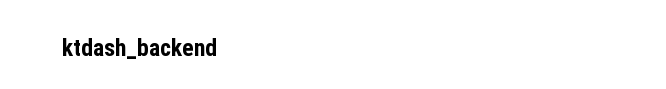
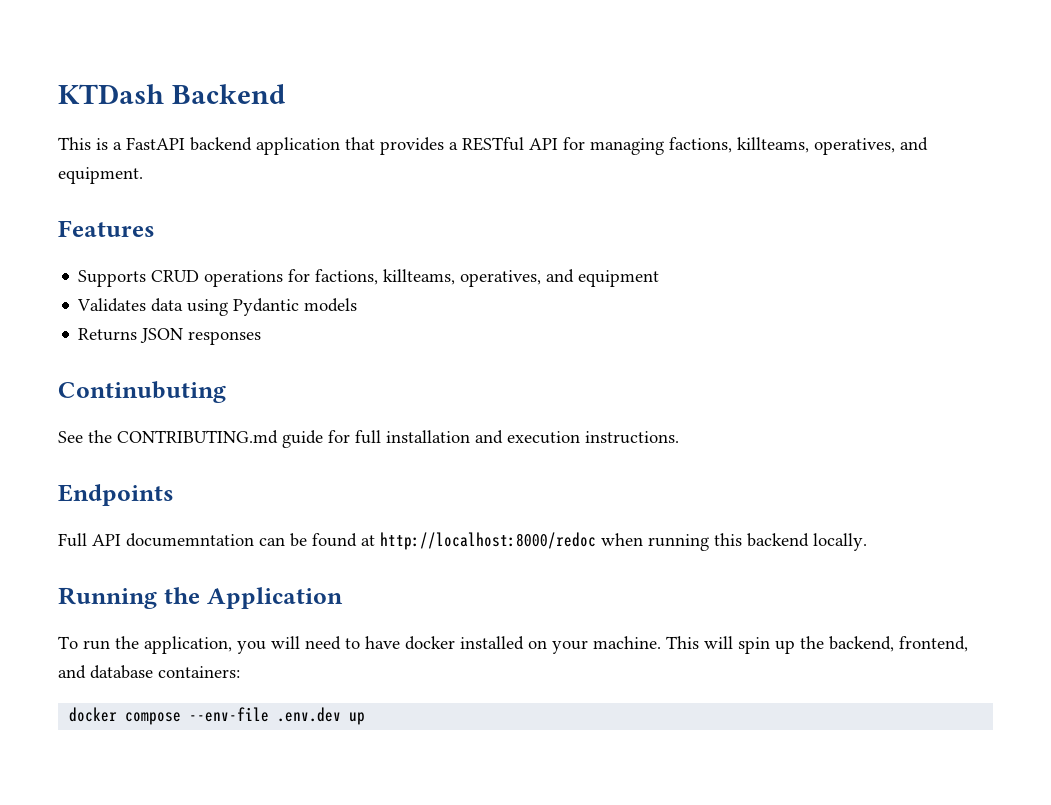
- ktdash_backend
+ KTDash Backend
+ This is a FastAPI backend application that provides a RESTful API for managing factions, killteams, operatives, and equipment.
+ Features
+ Supports CRUD operations for factions, killteams, operatives, and equipment
+ Validates data using Pydantic models
+ Returns JSON responses
+ Continubuting
+ See the CONTRIBUTING.md guide for full installation and execution instructions.
+ Endpoints
+ Full API documemntation can be found at http://localhost:8000/redoc when running this backend locally.
+ Running the Application
+ To run the application, you will need to have docker installed on your machine. This will spin up the backend, frontend, and database containers:
+ docker compose --env-file .env.dev up

